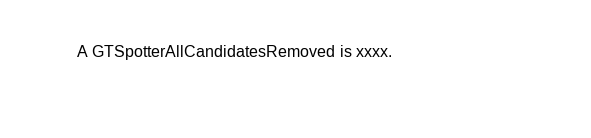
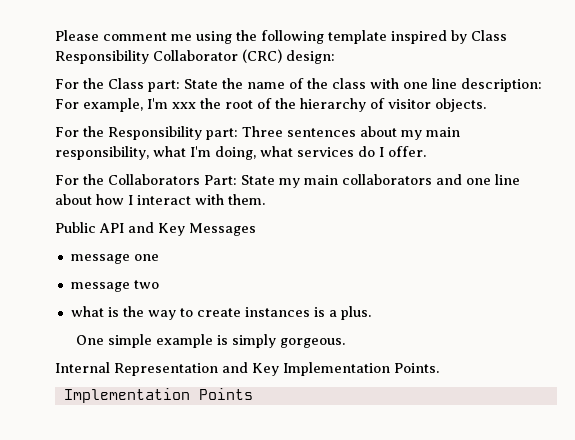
- A GTSpotterAllCandidatesRemoved is xxxx.
+ Please comment me using the following template inspired by Class Responsibility Collaborator (CRC) design:
+ For the Class part: State the name of the class with one line description: For example, I'm xxx the root of the hierarchy of visitor objects.
+ For the Responsibility part: Three sentences about my main responsibility, what I'm doing, what services do I offer.
+ For the Collaborators Part: State my main collaborators and one line about how I interact with them.
+ Public API and Key Messages
+ message one
+ message two
+ what is the way to create instances is a plus.
+ One simple example is simply gorgeous.
+ Internal Representation and Key Implementation Points.
+ Implementation Points

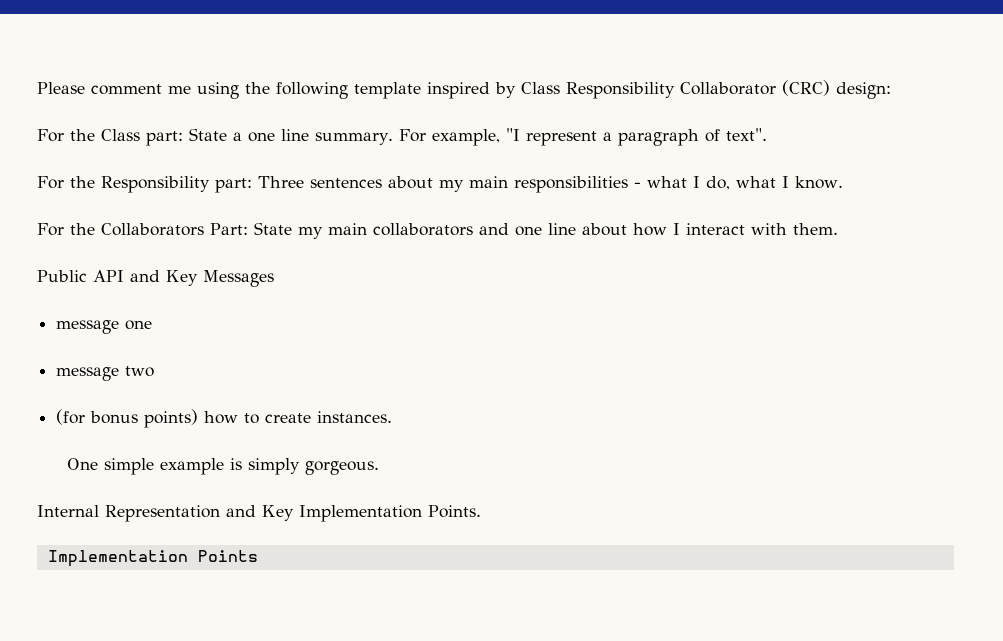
- For the Class part: State the name of the class with one line description: For example, I'm xxx the root of the hierarchy of visitor objects.
+ For the Class part: State a one line summary. For example, "I represent a paragraph of text".
- For the Responsibility part: Three sentences about my main responsibility, what I'm doing, what services do I offer.
+ For the Responsibility part: Three sentences about my main responsibilities - what I do, what I know.
- what is the way to create instances is a plus.
+ (for bonus points) how to create instances.

